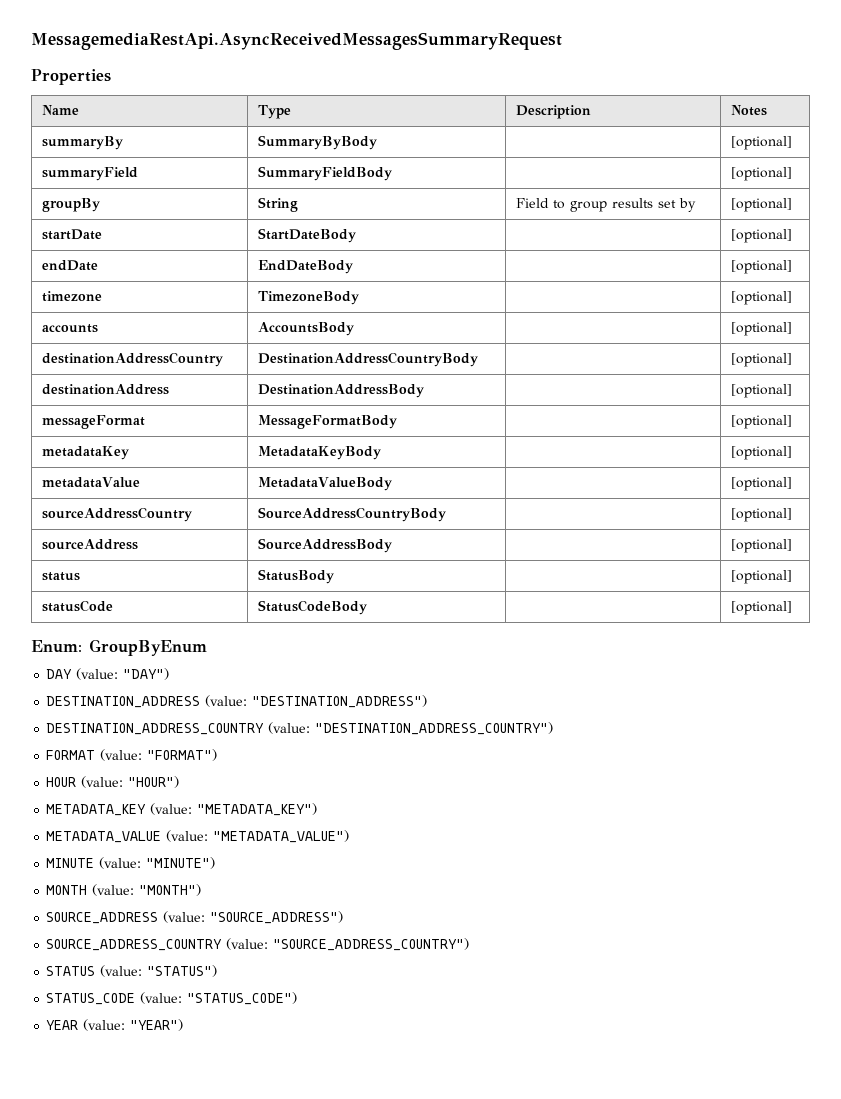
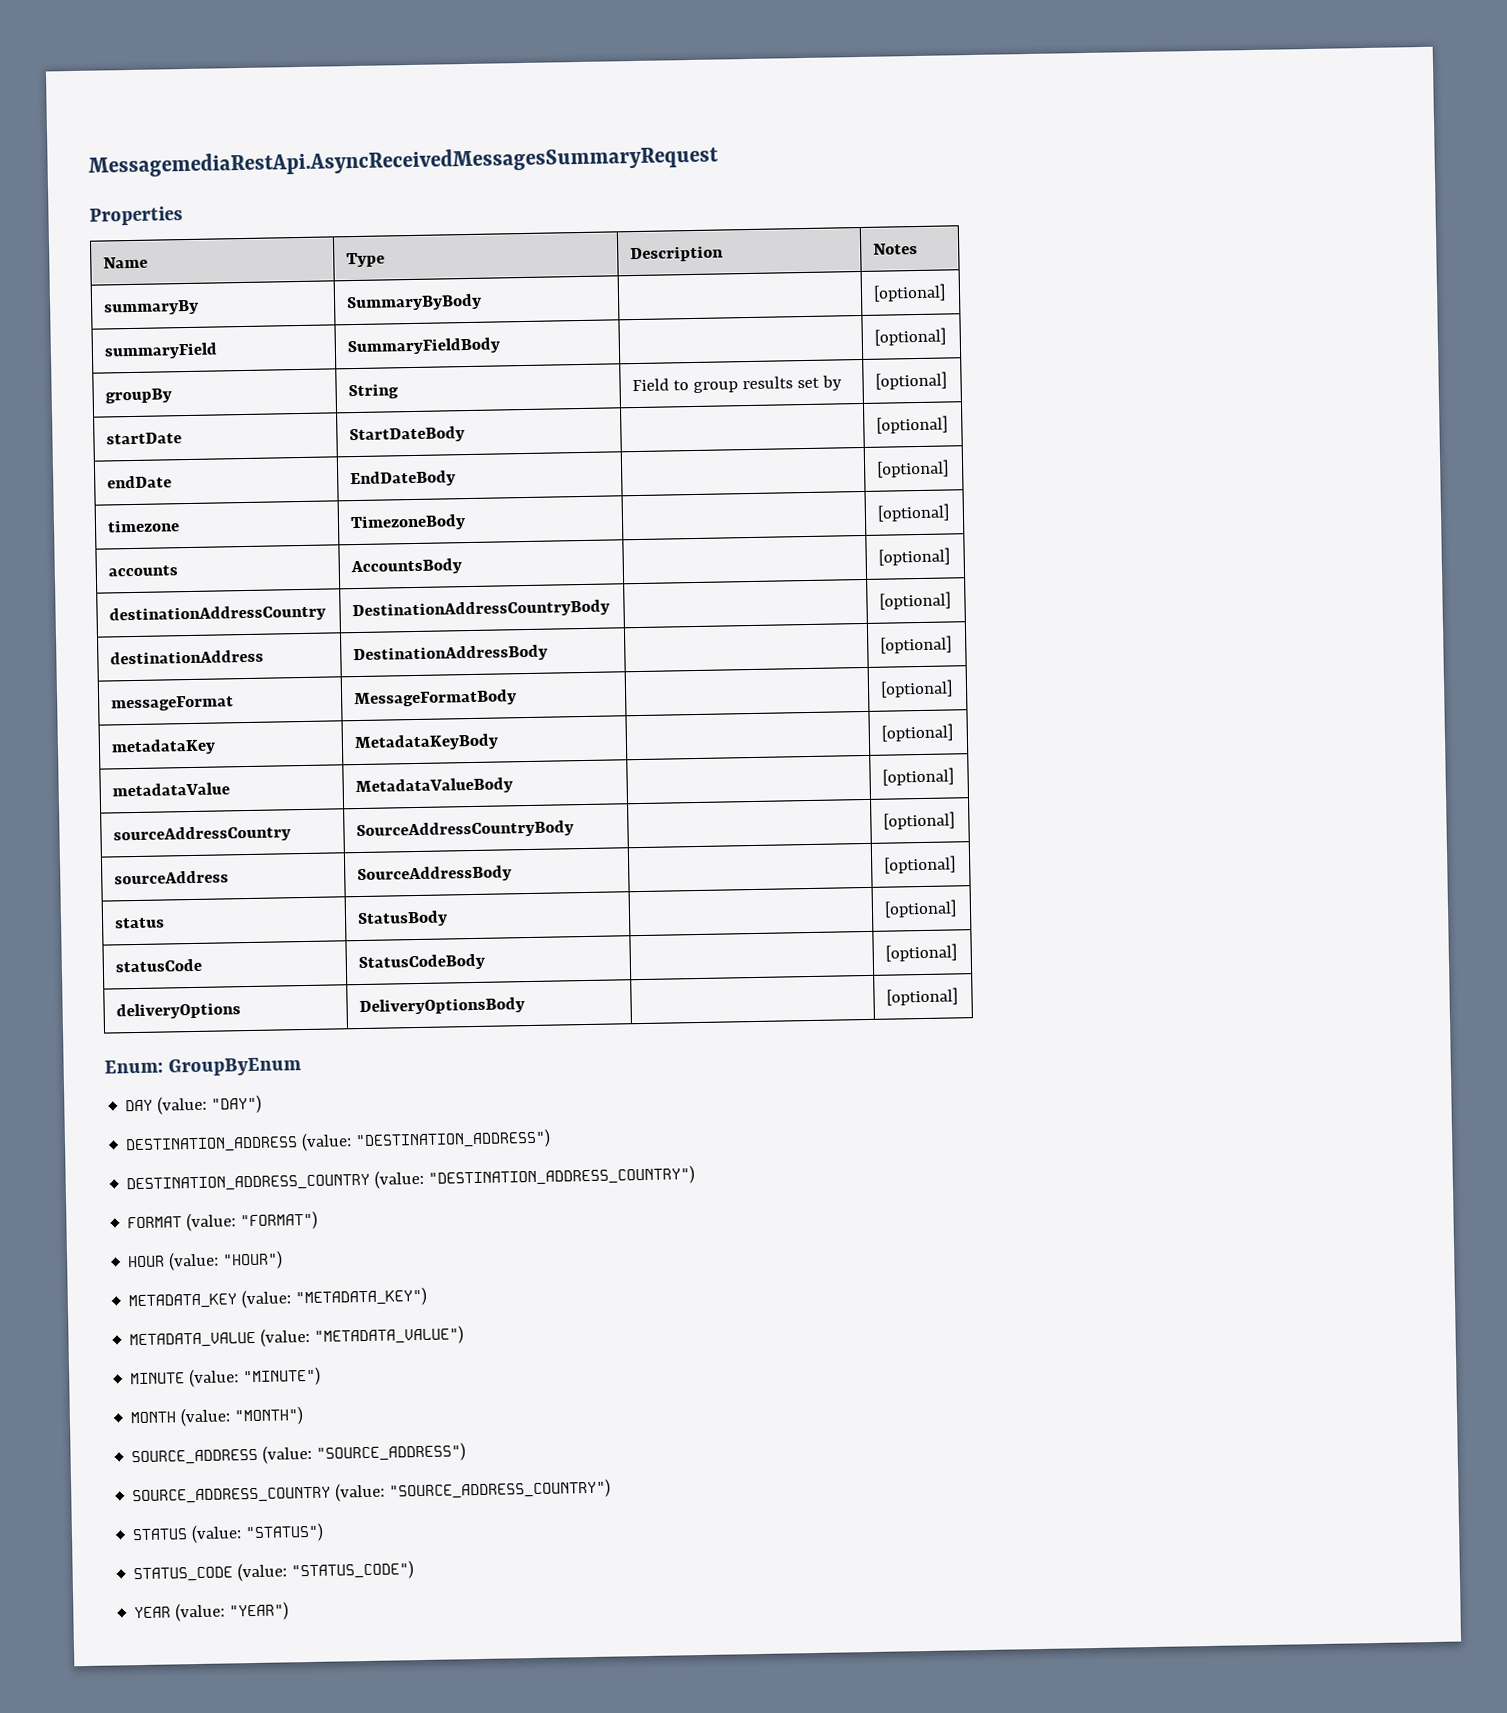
+ deliveryOptions | DeliveryOptionsBody | | [optional]

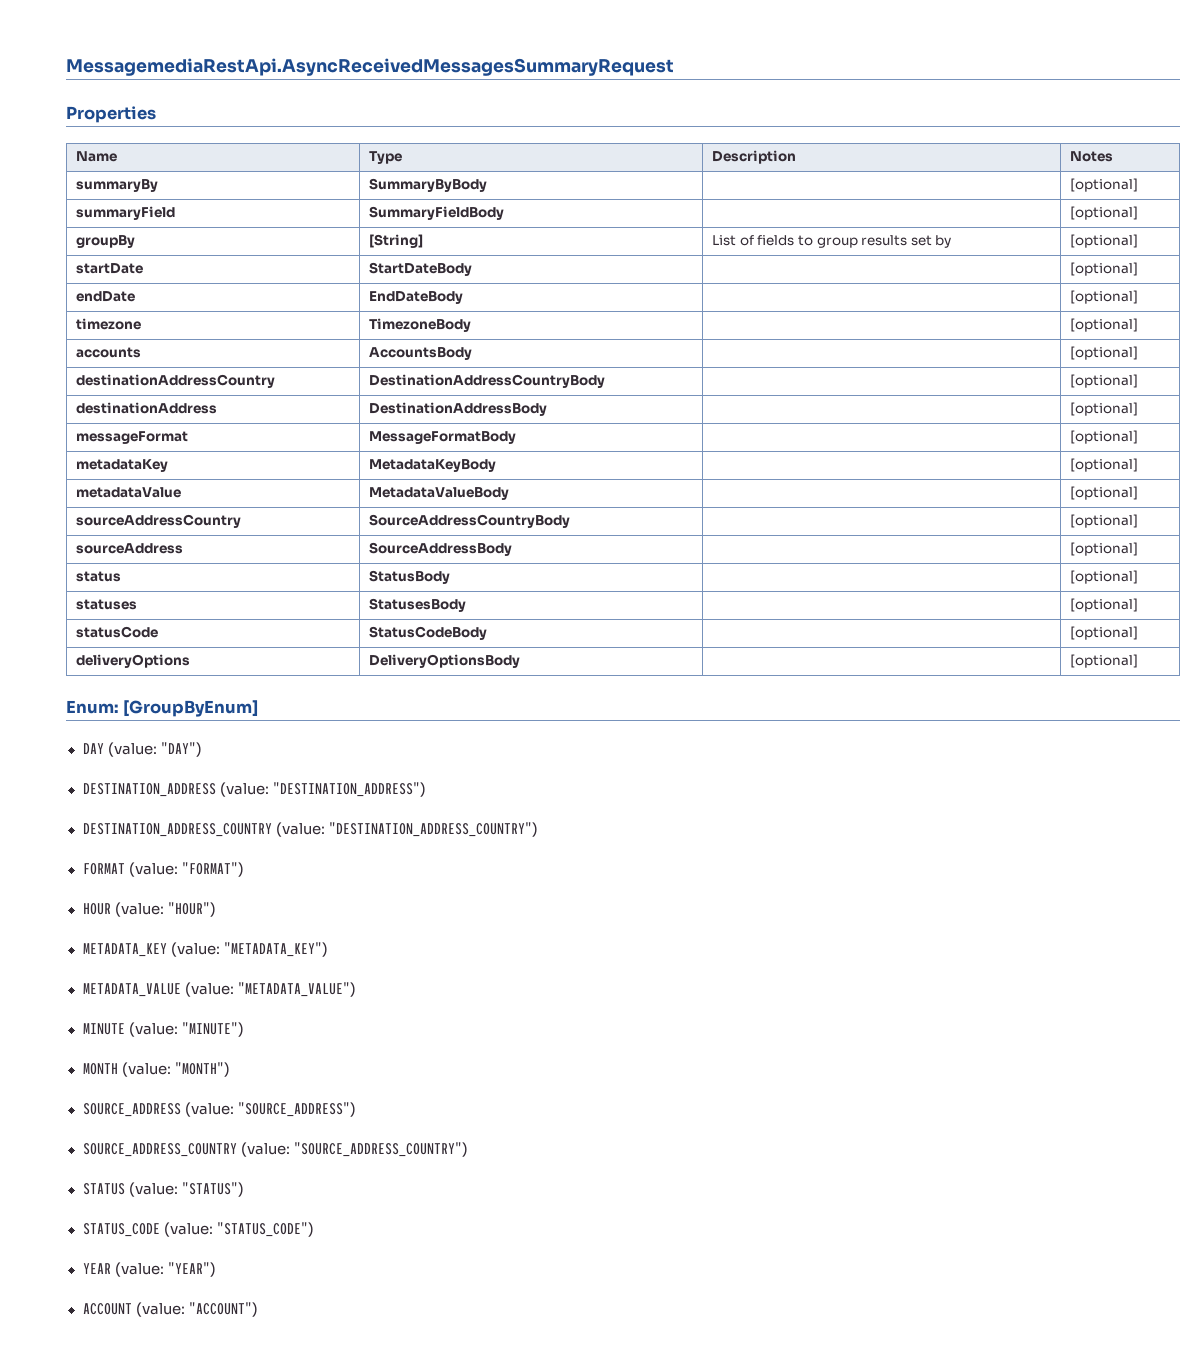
- groupBy | String | Field to group results set by | [optional]
+ groupBy | [String] | List of fields to group results set by | [optional]
+ statuses | StatusesBody | | [optional]
- Enum: GroupByEnum
+ Enum: [GroupByEnum]
+ ACCOUNT (value: "ACCOUNT")

